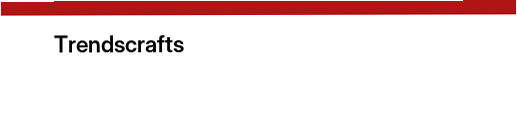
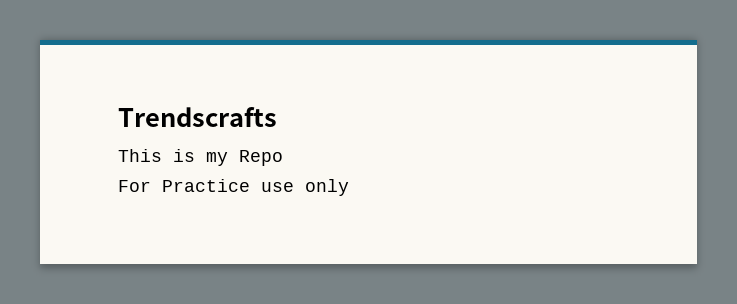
+ This is my Repo
+ For Practice use only

